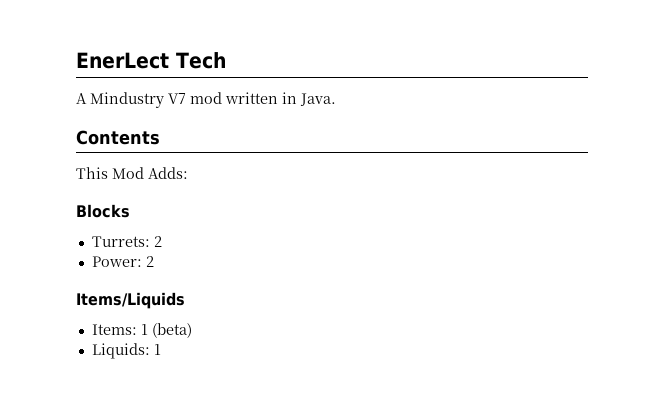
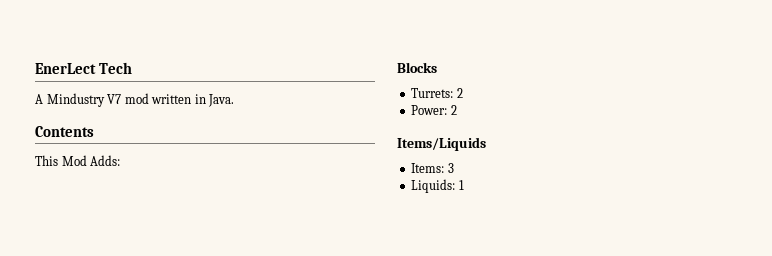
- Items: 1 (beta)
+ Items: 3

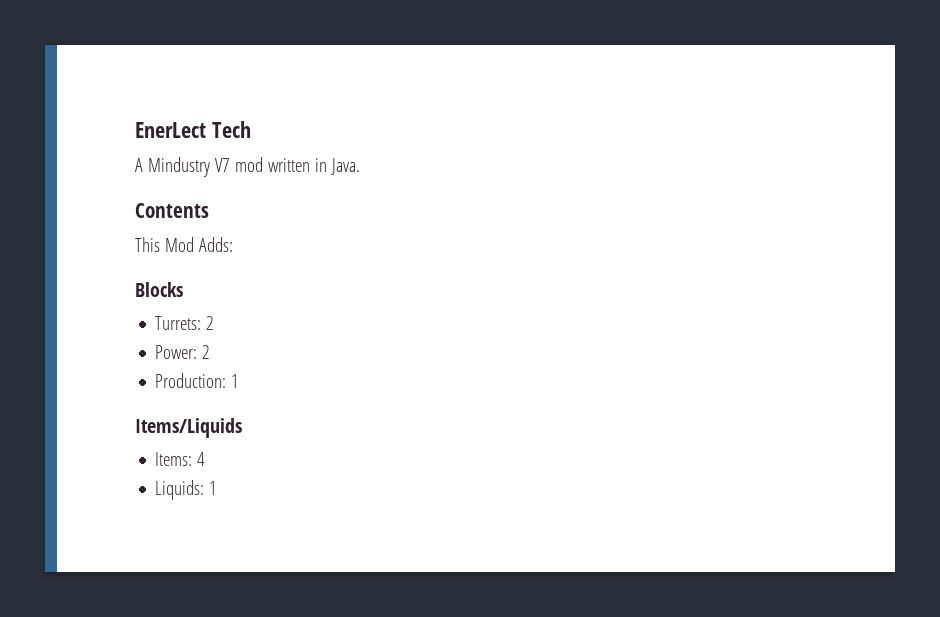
+ Production: 1
- Items: 3
+ Items: 4

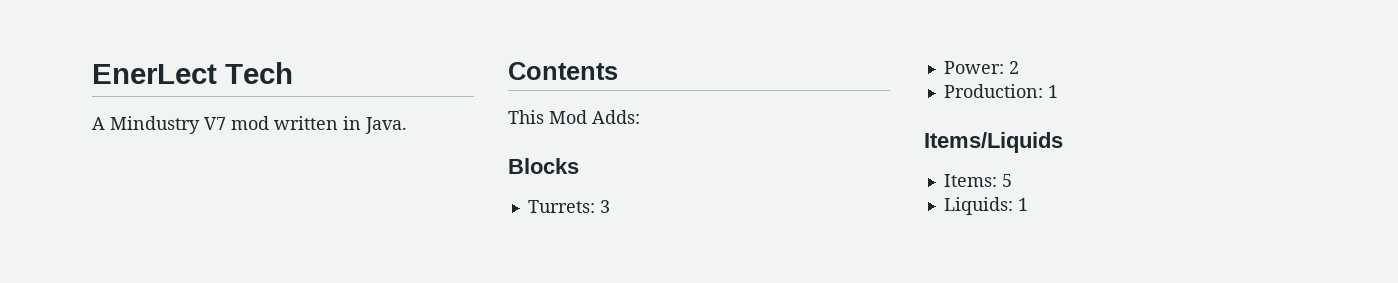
- Turrets: 2
+ Turrets: 3
- Items: 4
+ Items: 5

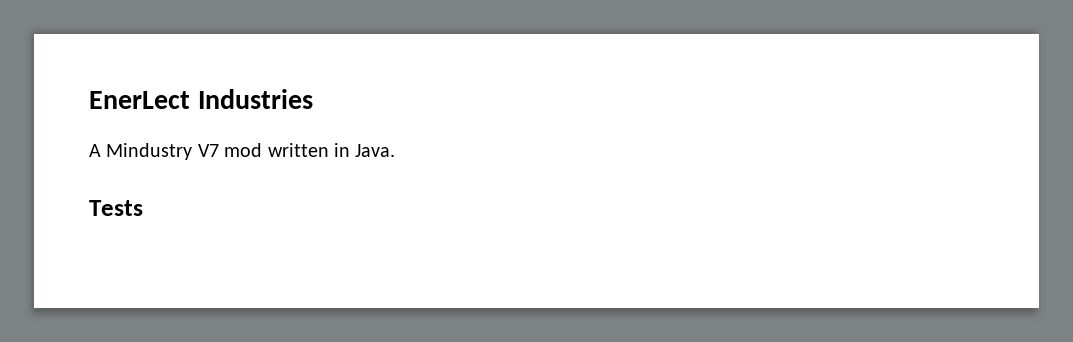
- EnerLect Tech
+ EnerLect Industries
- Contents
- This Mod Adds:
- Blocks
- Turrets: 3
- Power: 2
- Production: 1
- Items/Liquids
- Items: 5
- Liquids: 1
+ Tests

